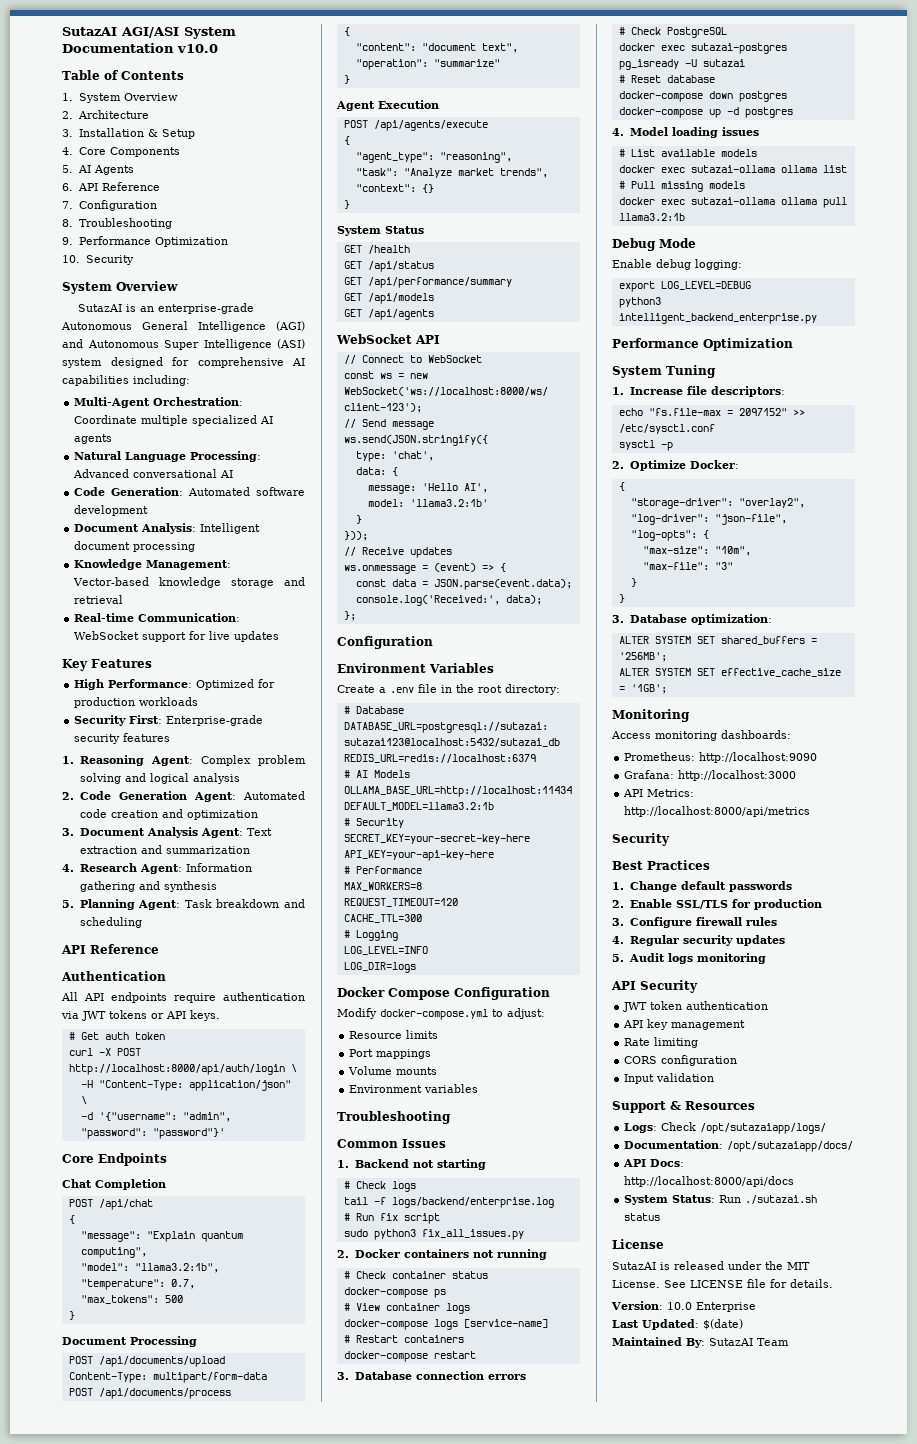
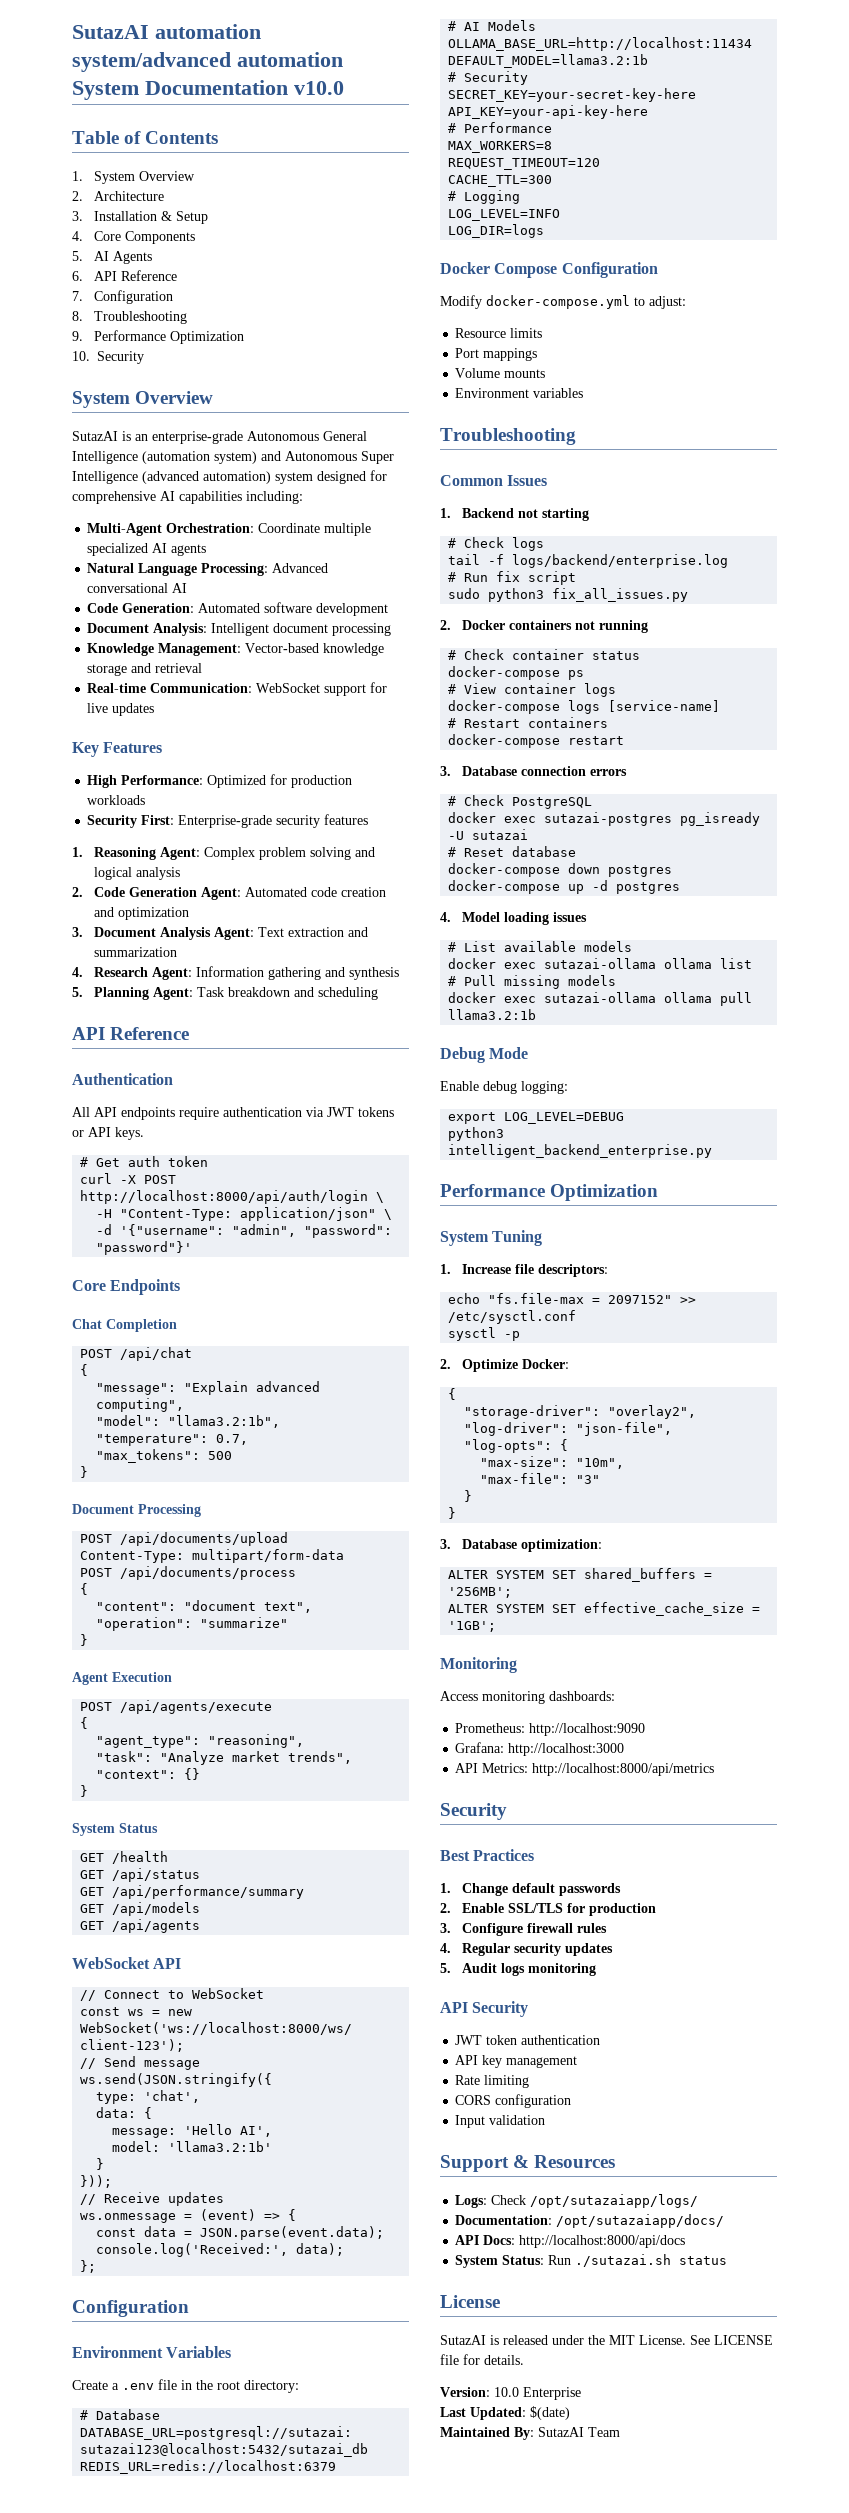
- SutazAI AGI/ASI System Documentation v10.0
+ SutazAI automation system/advanced automation System Documentation v10.0
- SutazAI is an enterprise-grade Autonomous General Intelligence (AGI) and Autonomous Super Intelligence (ASI) system designed for comprehensive AI capabilities including:
+ SutazAI is an enterprise-grade Autonomous General Intelligence (automation system) and Autonomous Super Intelligence (advanced automation) system designed for comprehensive AI capabilities including:
- "message": "Explain quantum computing",
+ "message": "Explain advanced computing",

